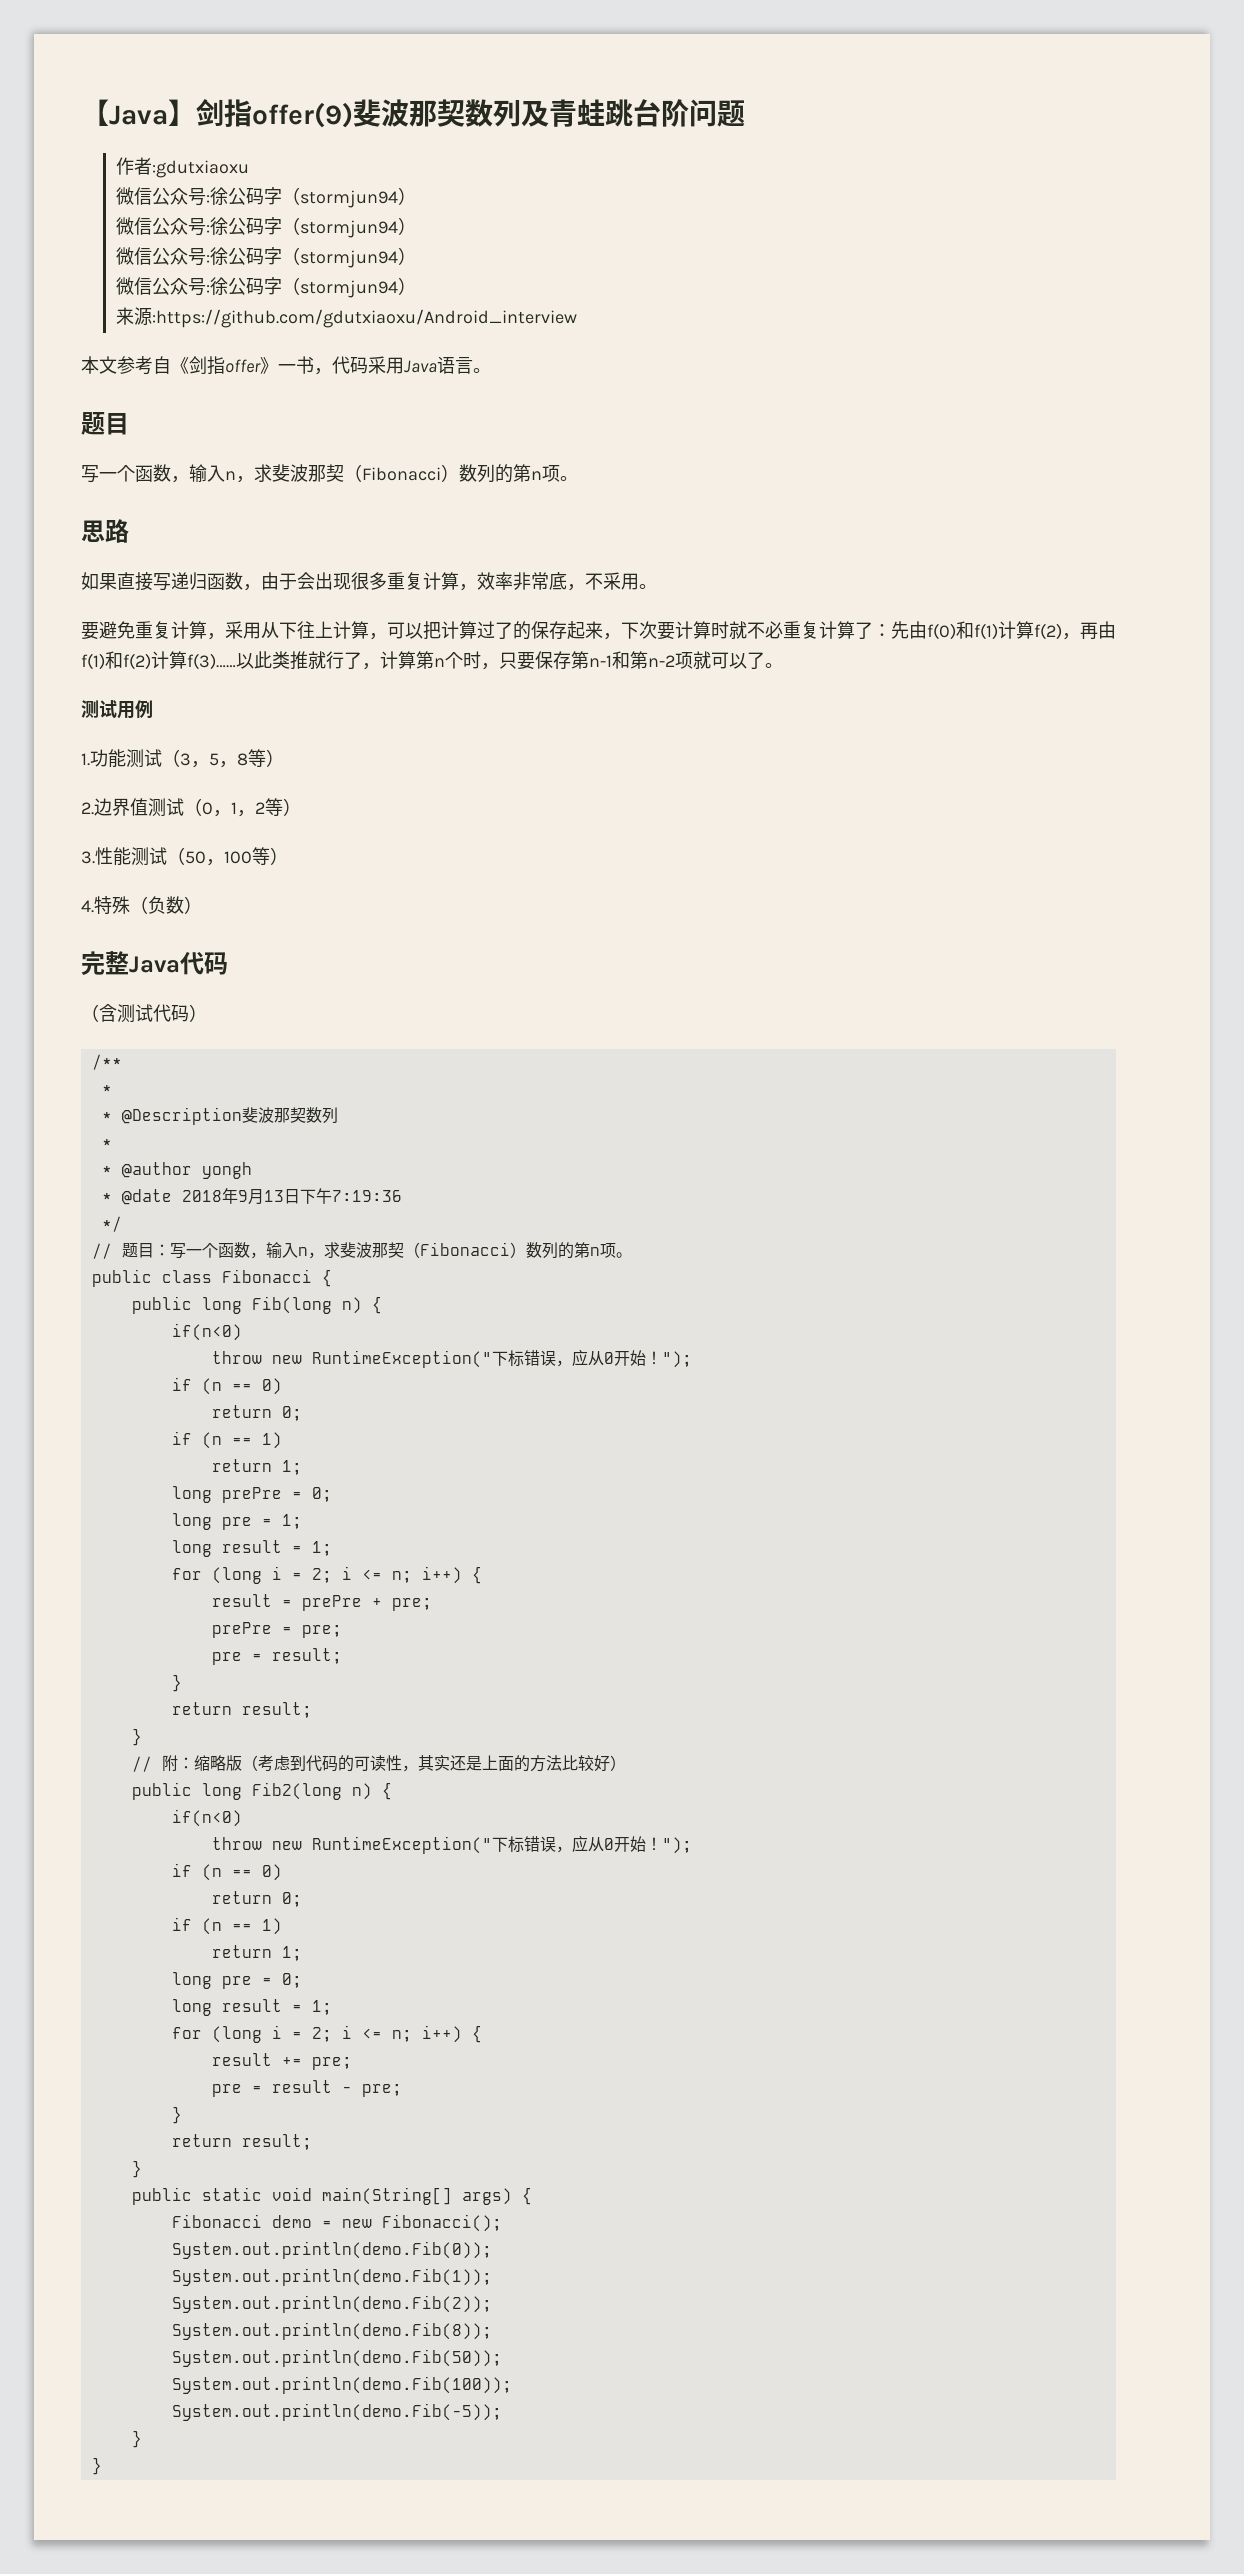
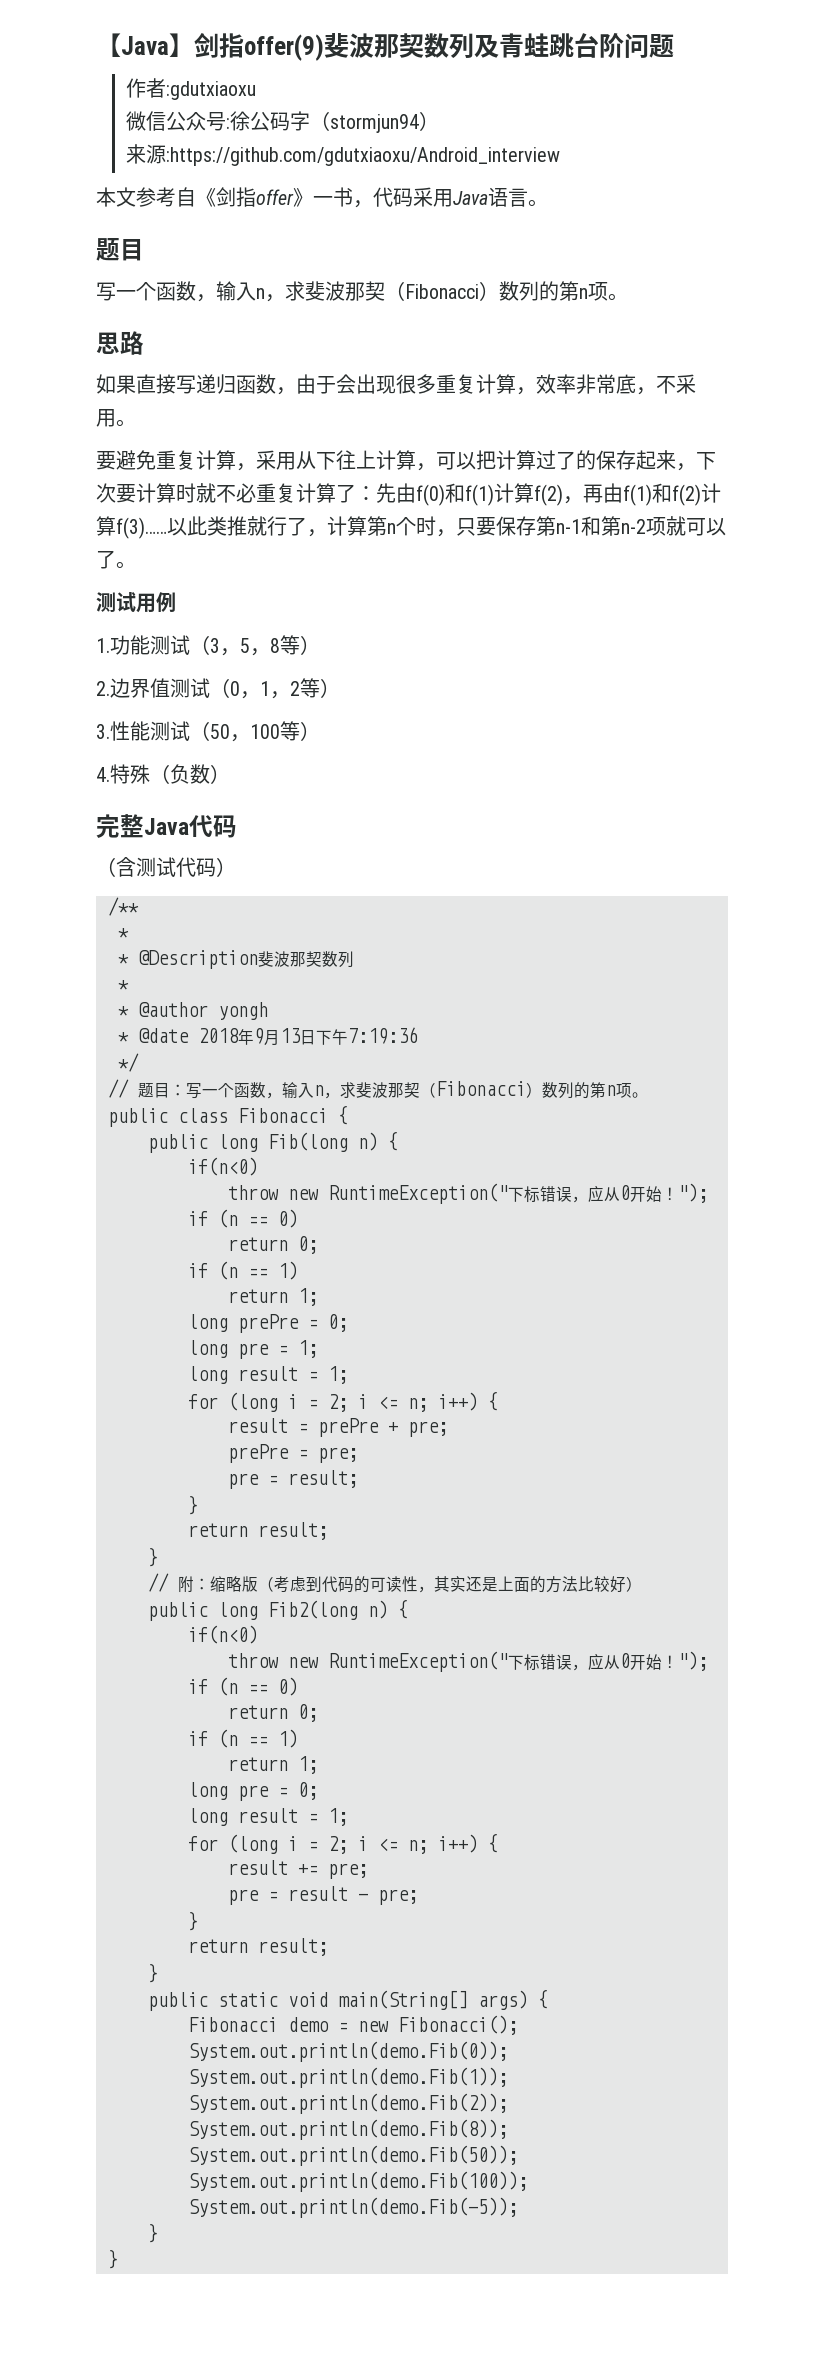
  作者:gdutxiaoxu
- 微信公众号:徐公码字（stormjun94）
- 微信公众号:徐公码字（stormjun94）
- 微信公众号:徐公码字（stormjun94）

